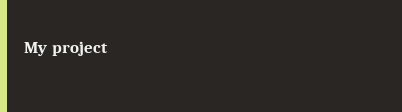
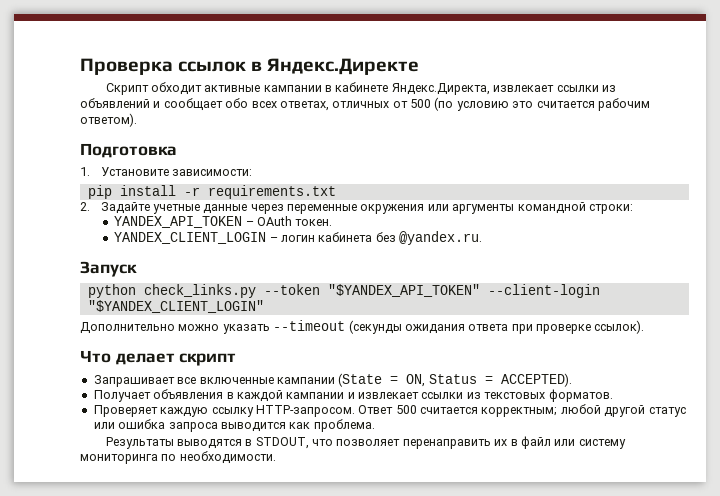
- My project
+ Проверка ссылок в Яндекс.Директе
+ Скрипт обходит активные кампании в кабинете Яндекс.Директа, извлекает ссылки из объявлений и сообщает обо всех ответах, отличных от 500 (по условию это считается рабочим ответом).
+ Подготовка
+ 1. Установите зависимости:
+ pip install -r requirements.txt
+ 2. Задайте учетные данные через переменные окружения или аргументы командной строки:
+ YANDEX_API_TOKEN – OAuth токен.
+ YANDEX_CLIENT_LOGIN – логин кабинета без @yandex.ru.
+ Запуск
+ python check_links.py --token "$YANDEX_API_TOKEN" --client-login "$YANDEX_CLIENT_LOGIN"
+ Дополнительно можно указать --timeout (секунды ожидания ответа при проверке ссылок).
+ Что делает скрипт
+ Запрашивает все включенные кампании (State = ON, Status = ACCEPTED).
+ Получает объявления в каждой кампании и извлекает ссылки из текстовых форматов.
+ Проверяет каждую ссылку HTTP-запросом. Ответ 500 считается корректным; любой другой статус или ошибка запроса выводится как проблема.
+ Результаты выводятся в STDOUT, что позволяет перенаправить их в файл или систему мониторинга по необходимости.

